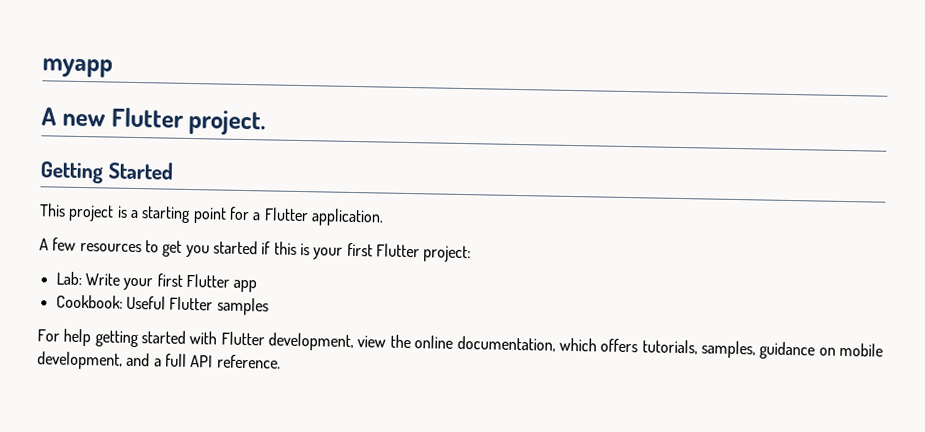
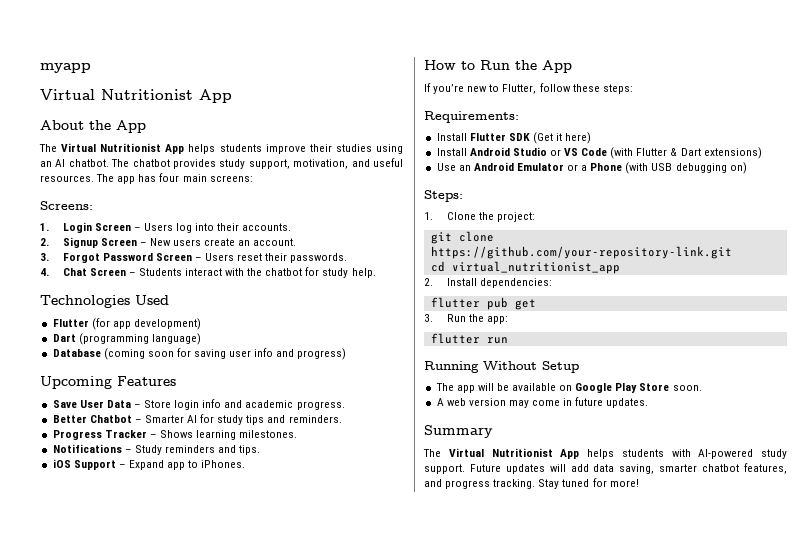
  myapp
- A new Flutter project.
- Getting Started
- This project is a starting point for a Flutter application.
- A few resources to get you started if this is your first Flutter project:
- Lab: Write your first Flutter app
- Cookbook: Useful Flutter samples
- For help getting started with Flutter development, view the online documentation, which offers tutorials, samples, guidance on mobile development, and a full API reference.
+ Virtual Nutritionist App
+ About the App
+ The Virtual Nutritionist App helps students improve their studies using an AI chatbot. The chatbot provides study support, motivation, and useful resources. The app has four main screens:
+ Screens:
+ 1. Login Screen – Users log into their accounts.
+ 2. Signup Screen – New users create an account.
+ 3. Forgot Password Screen – Users reset their passwords.
+ 4. Chat Screen – Students interact with the chatbot for study help.
+ Technologies Used
+ Flutter (for app development)
+ Dart (programming language)
+ Database (coming soon for saving user info and progress)
+ Upcoming Features
+ Save User Data – Store login info and academic progress.
+ Better Chatbot – Smarter AI for study tips and reminders.
+ Progress Tracker – Shows learning milestones.
+ Notifications – Study reminders and tips.
+ iOS Support – Expand app to iPhones.
+ How to Run the App
+ If you’re new to Flutter, follow these steps:
+ Requirements:
+ Install Flutter SDK (Get it here)
+ Install Android Studio or VS Code (with Flutter & Dart extensions)
+ Use an Android Emulator or a Phone (with USB debugging on)
+ Steps:
+ 1. Clone the project:
+ git clone https://github.com/your-repository-link.git
+ cd virtual_nutritionist_app
+ 2. Install dependencies:
+ flutter pub get
+ 3. Run the app:
+ flutter run
+ Running Without Setup
+ The app will be available on Google Play Store soon.
+ A web version may come in future updates.
+ Summary
+ The Virtual Nutritionist App helps students with AI-powered study support. Future updates will add data saving, smarter chatbot features, and progress tracking. Stay tuned for more!

